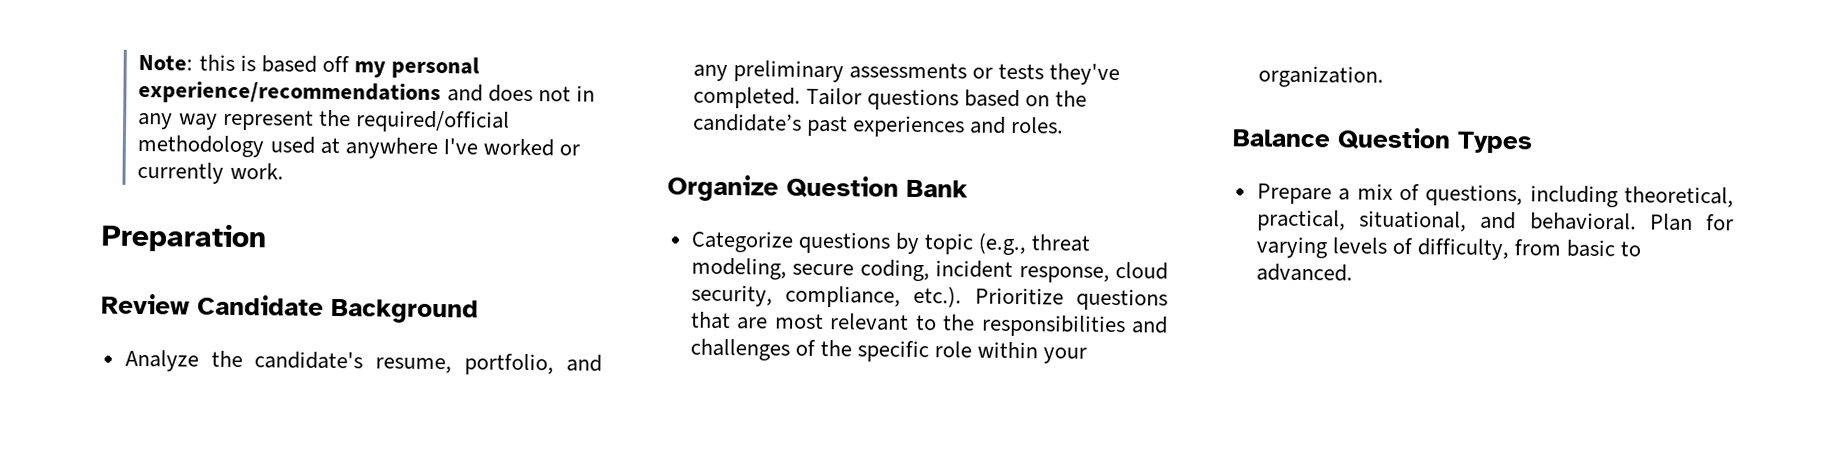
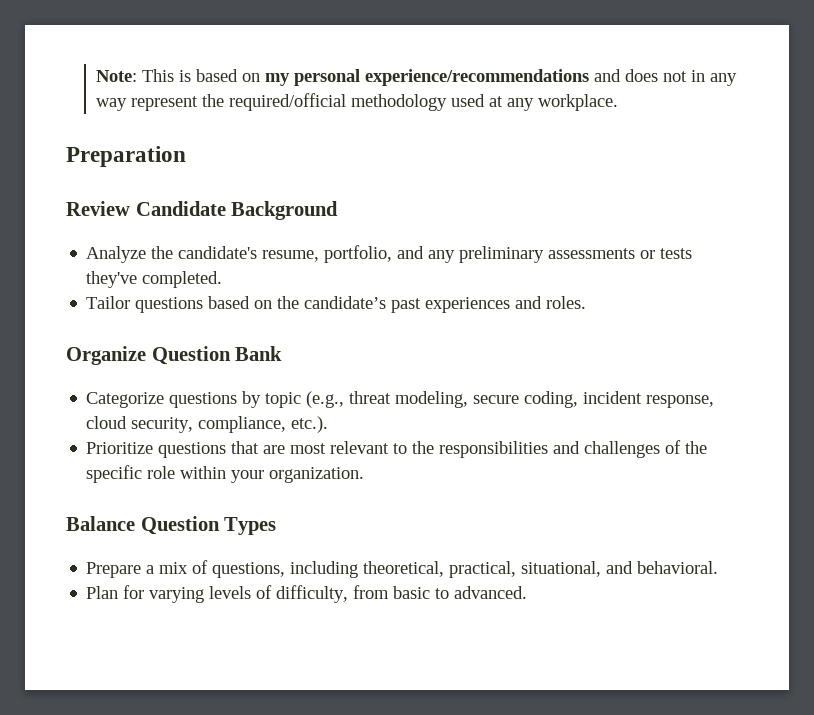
- Note: this is based off my personal experience/recommendations and does not in any way represent the required/official methodology used at anywhere I've worked or currently work.
+ Note: This is based on my personal experience/recommendations and does not in any way represent the required/official methodology used at any workplace.
- Analyze the candidate's resume, portfolio, and any preliminary assessments or tests they've completed. Tailor questions based on the candidate’s past experiences and roles.
+ Analyze the candidate's resume, portfolio, and any preliminary assessments or tests they've completed.
+ Tailor questions based on the candidate’s past experiences and roles.
- Categorize questions by topic (e.g., threat modeling, secure coding, incident response, cloud security, compliance, etc.). Prioritize questions that are most relevant to the responsibilities and challenges of the specific role within your organization.
+ Categorize questions by topic (e.g., threat modeling, secure coding, incident response, cloud security, compliance, etc.).
+ Prioritize questions that are most relevant to the responsibilities and challenges of the specific role within your organization.
- Prepare a mix of questions, including theoretical, practical, situational, and behavioral. Plan for varying levels of difficulty, from basic to advanced.
+ Prepare a mix of questions, including theoretical, practical, situational, and behavioral.
+ Plan for varying levels of difficulty, from basic to advanced.

